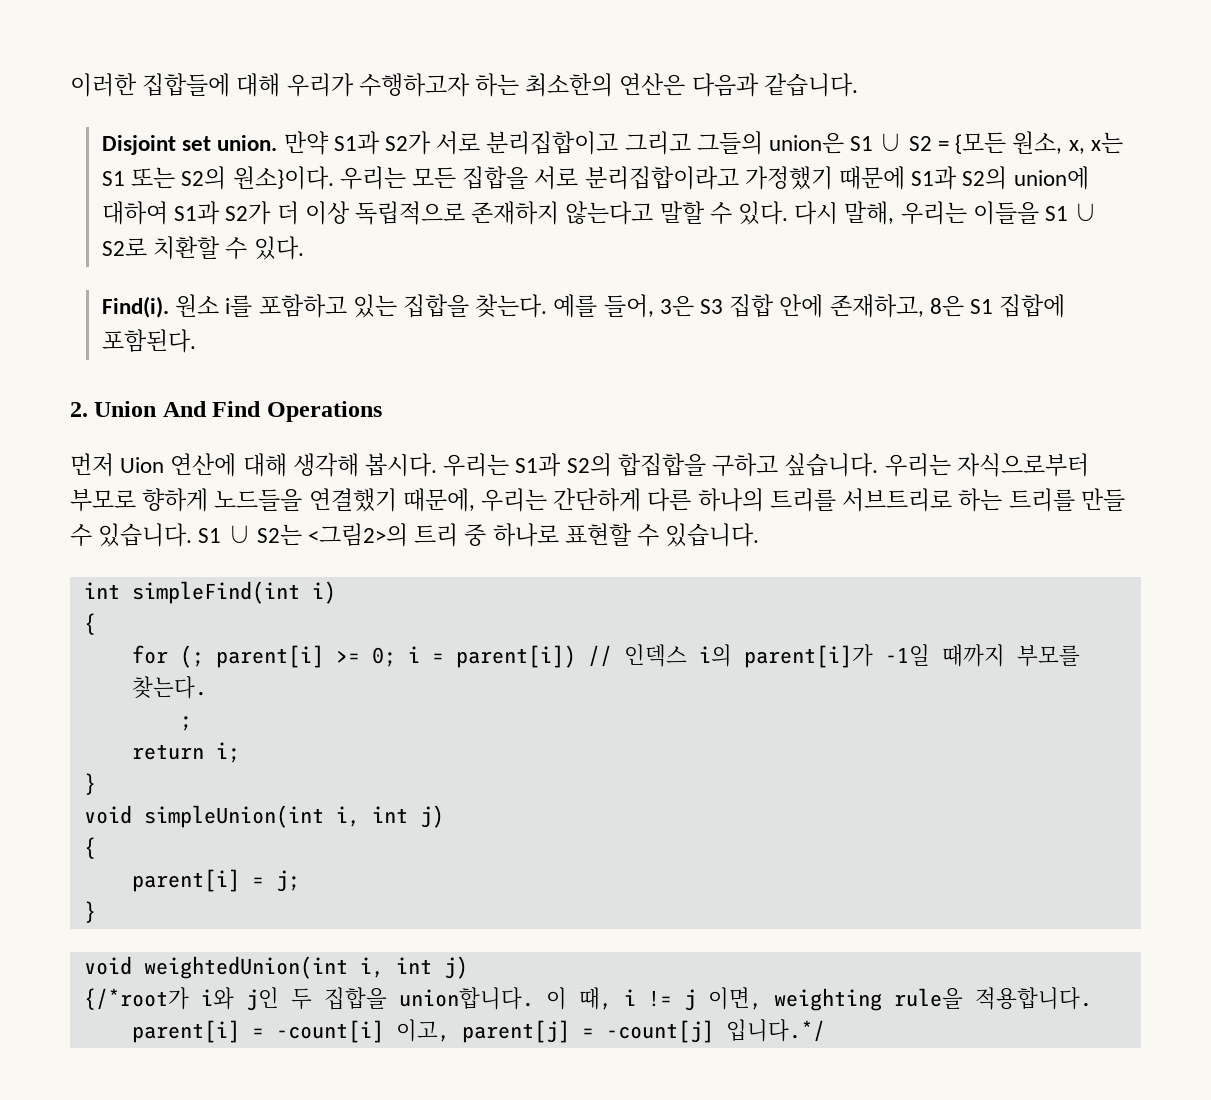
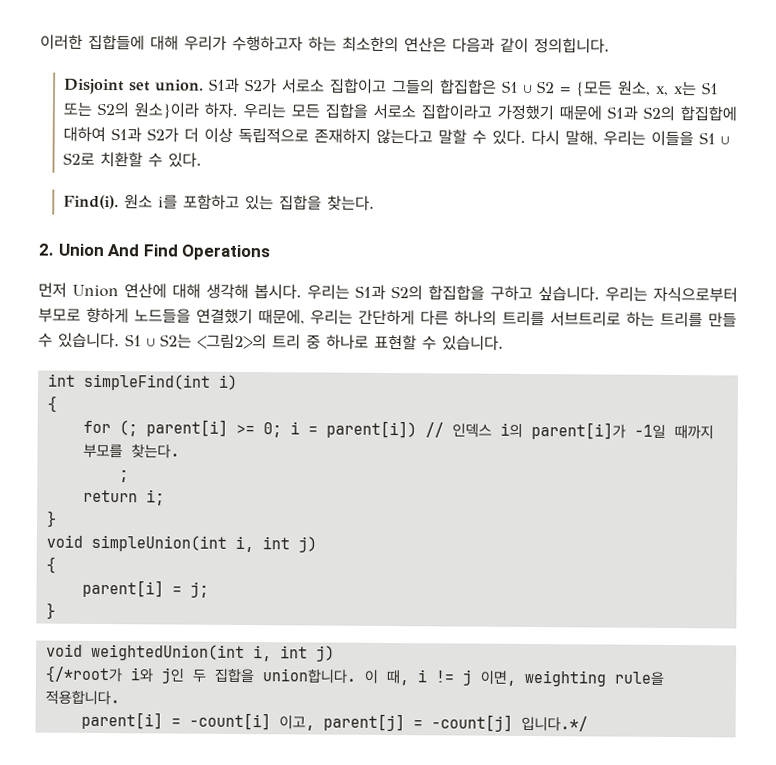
- 이러한 집합들에 대해 우리가 수행하고자 하는 최소한의 연산은 다음과 같습니다.
+ 이러한 집합들에 대해 우리가 수행하고자 하는 최소한의 연산은 다음과 같이 정의힙니다.
- 만약 S1과 S2가 서로 분리집합이고 그리고 그들의 union은 S1 ∪ S2 = {모든 원소, x, x는 S1 또는 S2의 원소}이다.
+ S1과 S2가 서로소 집합이고 그들의 합집합은 S1 ∪ S2 = {모든 원소, x, x는 S1 또는 S2의 원소}이라 하자.
- 우리는 모든 집합을 서로 분리집합이라고 가정했기 때문에 S1과 S2의 union에 대하여 S1과 S2가 더 이상 독립적으로 존재하지 않는다고 말할 수 있다.
+ 우리는 모든 집합을 서로소 집합이라고 가정했기 때문에 S1과 S2의 합집합에 대하여 S1과 S2가 더 이상 독립적으로 존재하지 않는다고 말할 수 있다.
- 예를 들어, 3은 S3 집합 안에 존재하고, 8은 S1 집합에 포함된다.
- 먼저 Uion 연산에 대해 생각해 봅시다.
+ 먼저 Union 연산에 대해 생각해 봅시다.

